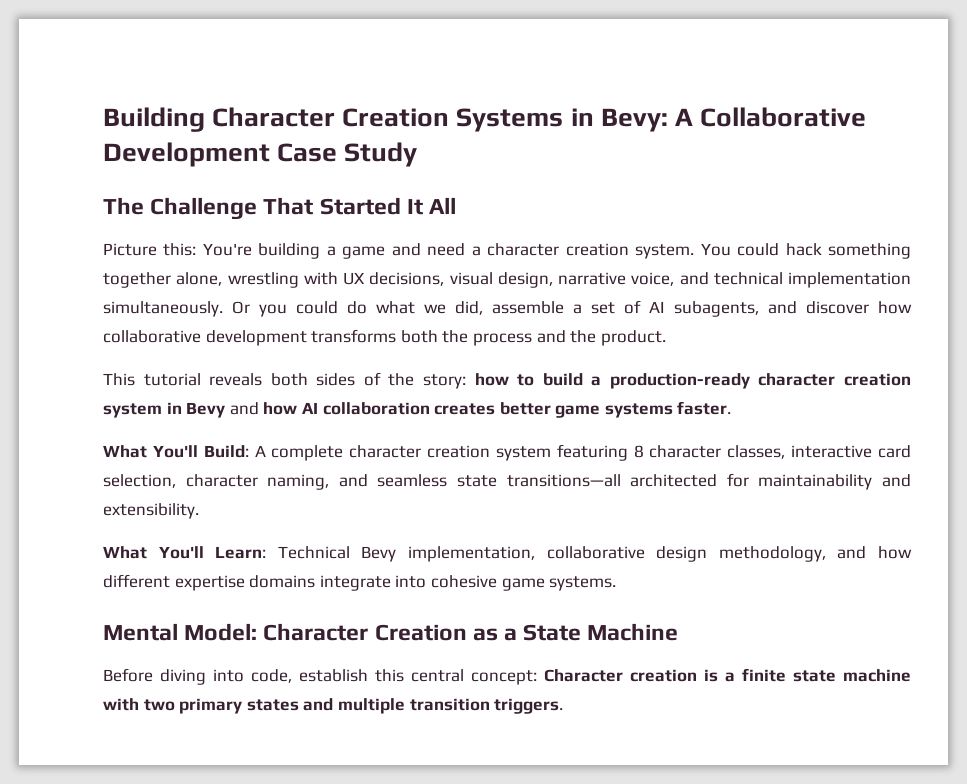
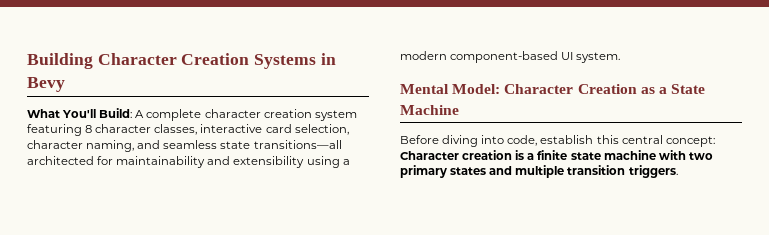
- Building Character Creation Systems in Bevy: A Collaborative Development Case Study
- The Challenge That Started It All
- Picture this: You're building a game and need a character creation system. You could hack something together alone, wrestling with UX decisions, visual design, narrative voice, and technical implementation simultaneously. Or you could do what we did, assemble a set of AI subagents, and discover how collaborative development transforms both the process and the product.
- This tutorial reveals both sides of the story: how to build a production-ready character creation system in Bevy and how AI collaboration creates better game systems faster.
+ Building Character Creation Systems in Bevy
- What You'll Build: A complete character creation system featuring 8 character classes, interactive card selection, character naming, and seamless state transitions—all architected for maintainability and extensibility.
- What You'll Learn: Technical Bevy implementation, collaborative design methodology, and how different expertise domains integrate into cohesive game systems.
+ What You'll Build: A complete character creation system featuring 8 character classes, interactive card selection, character naming, and seamless state transitions—all architected for maintainability and extensibility using a modern component-based UI system.

